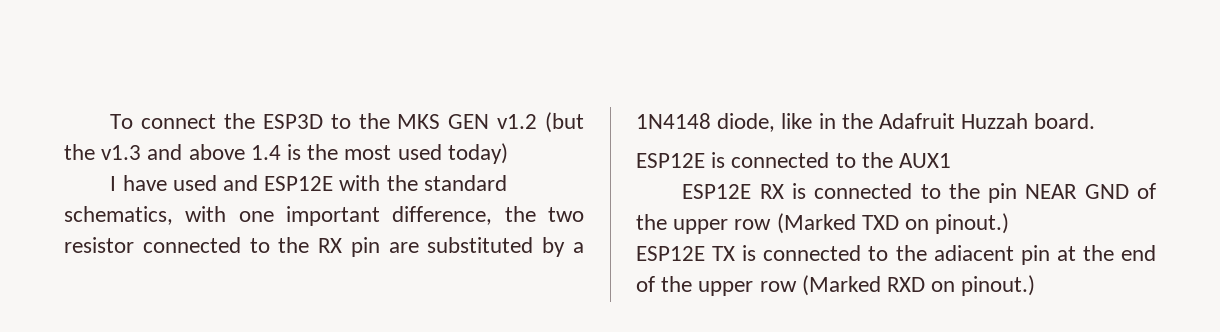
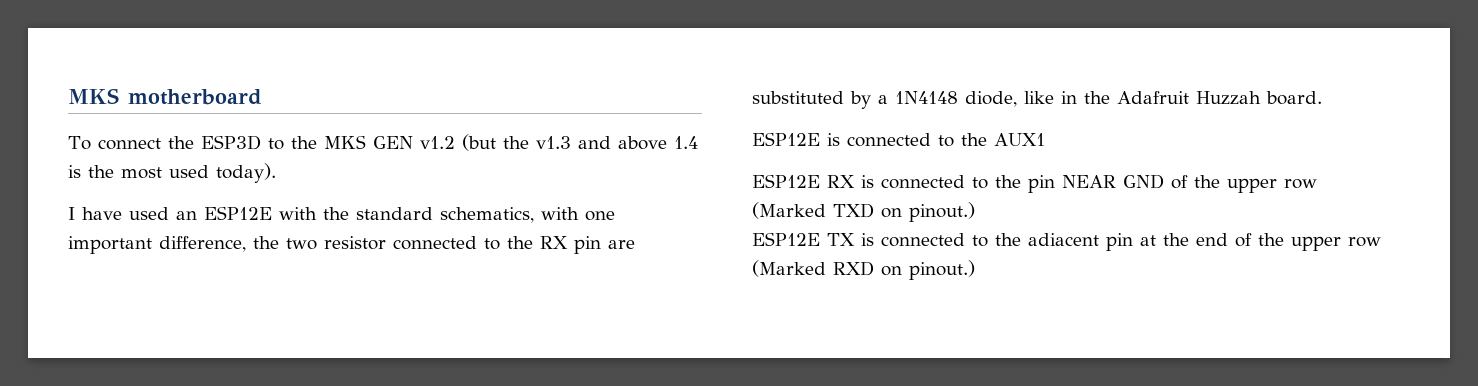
+ MKS motherboard
- To connect the ESP3D to the MKS GEN v1.2 (but the v1.3 and above 1.4 is the most used today)
+ To connect the ESP3D to the MKS GEN v1.2 (but the v1.3 and above 1.4 is the most used today).
- I have used and ESP12E with the standard schematics, with one important difference, the two resistor connected to the RX pin are substituted by a 1N4148 diode, like in the Adafruit Huzzah board.
+ I have used an ESP12E with the standard schematics, with one important difference, the two resistor connected to the RX pin are substituted by a 1N4148 diode, like in the Adafruit Huzzah board.

